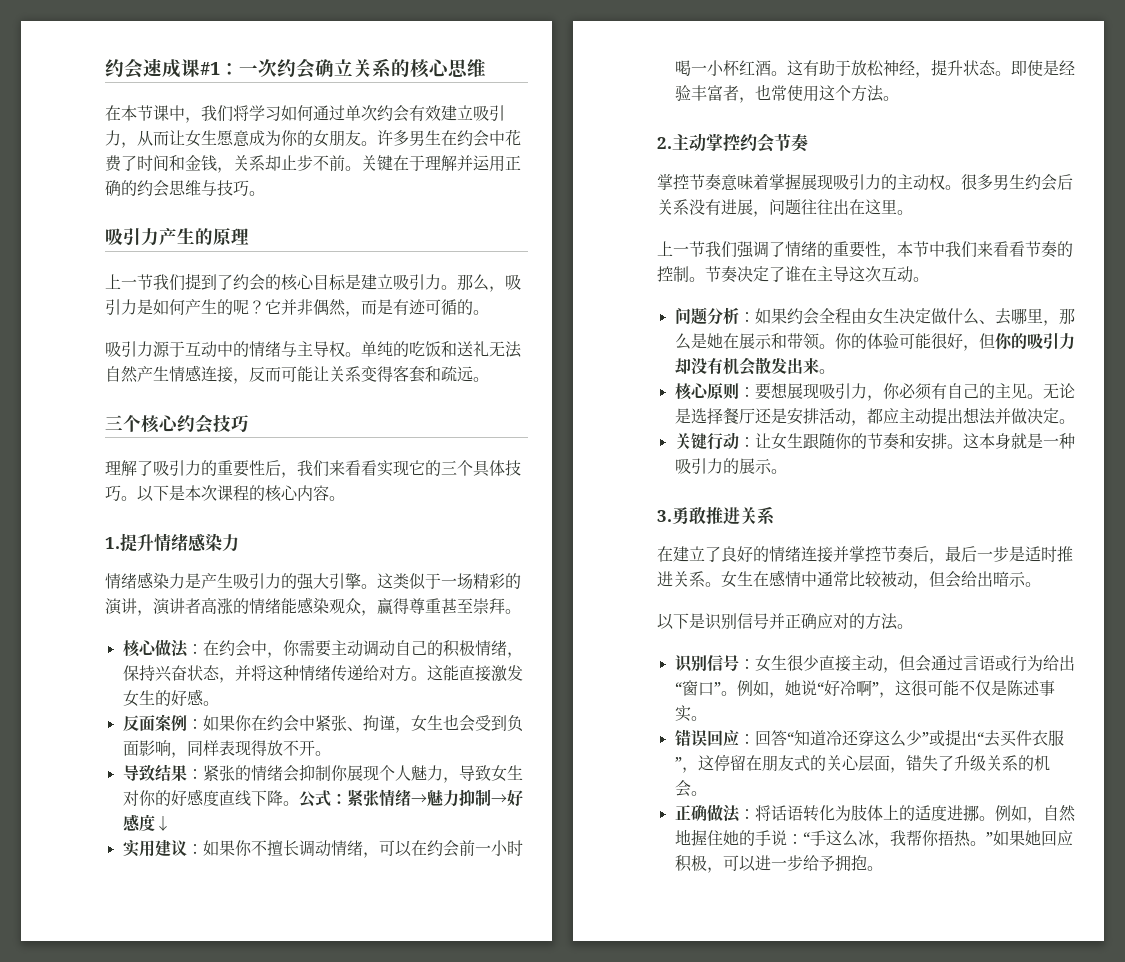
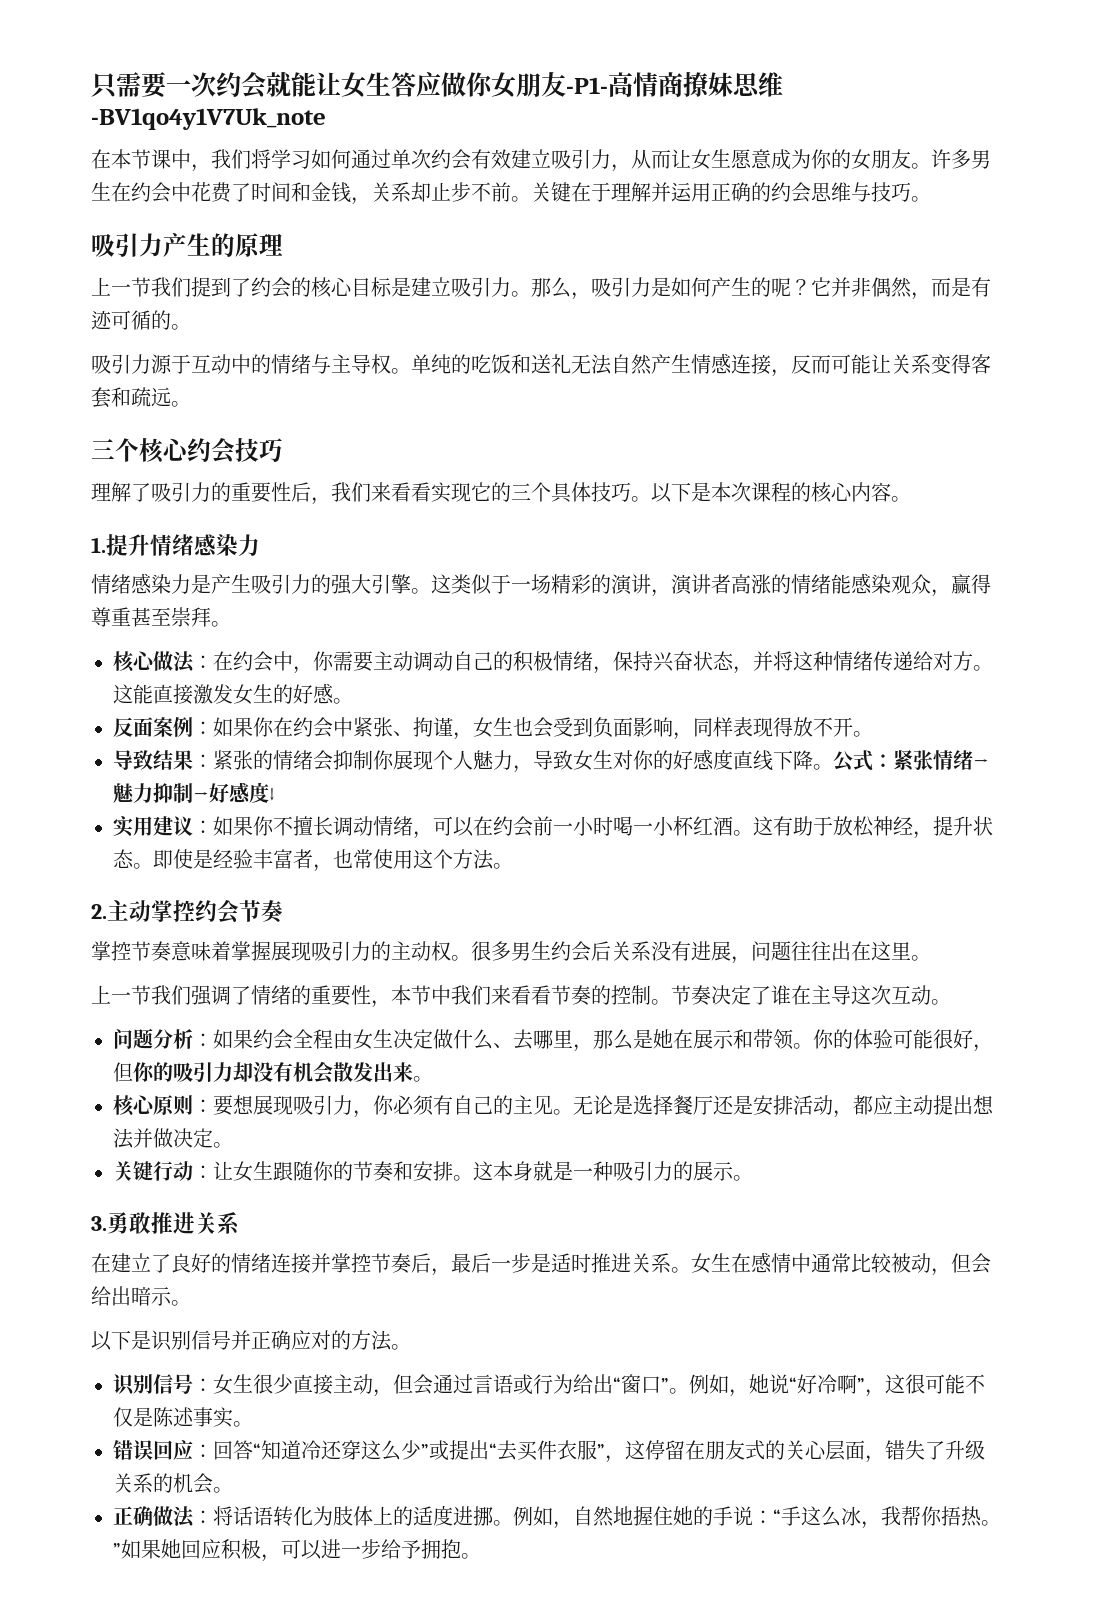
- 约会速成课#1：一次约会确立关系的核心思维
+ 只需要一次约会就能让女生答应做你女朋友-P1-高情商撩妹思维-BV1qo4y1V7Uk_note

